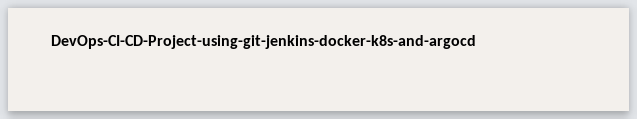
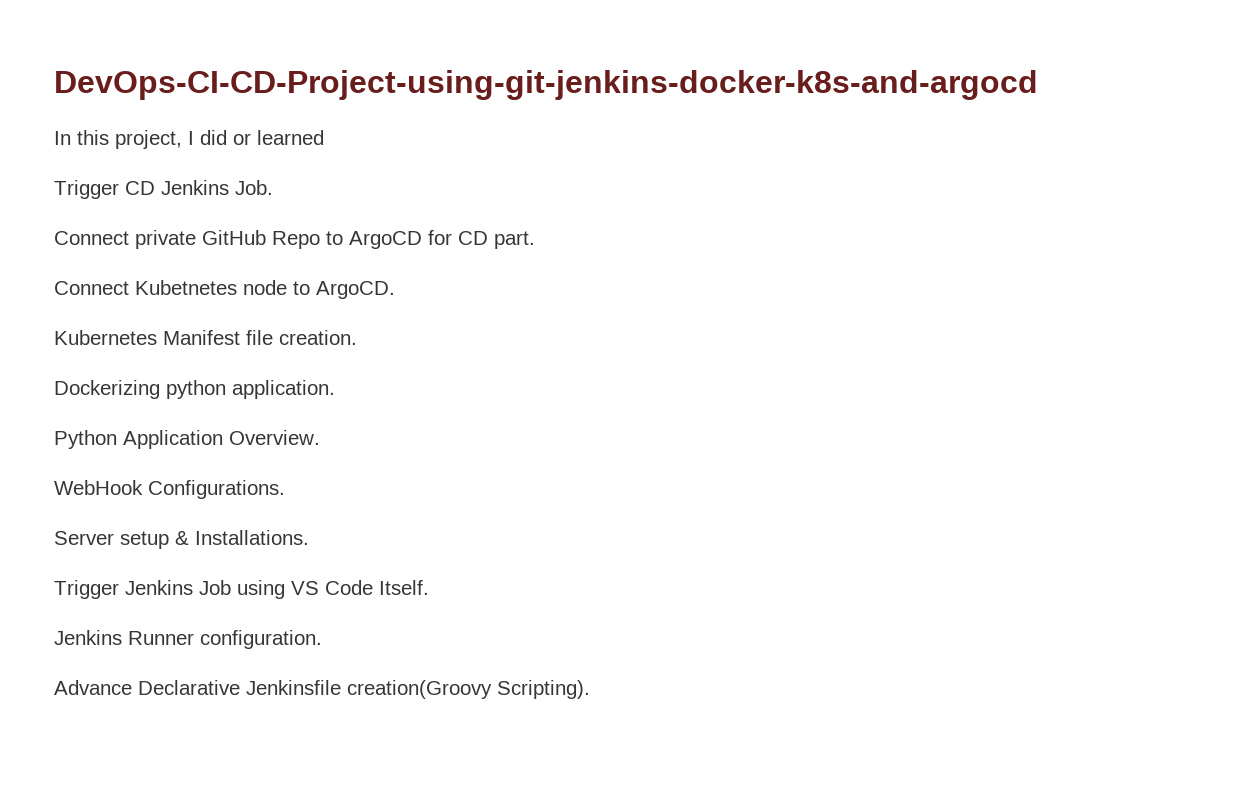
+ In this project, I did or learned
+ Trigger CD Jenkins Job.
+ Connect private GitHub Repo to ArgoCD for CD part.
+ Connect Kubetnetes node to ArgoCD.
+ Kubernetes Manifest file creation.
+ Dockerizing python application.
+ Python Application Overview.
+ WebHook Configurations.
+ Server setup & Installations.
+ Trigger Jenkins Job using VS Code Itself.
+ Jenkins Runner configuration.
+ Advance Declarative Jenkinsfile creation(Groovy Scripting).

